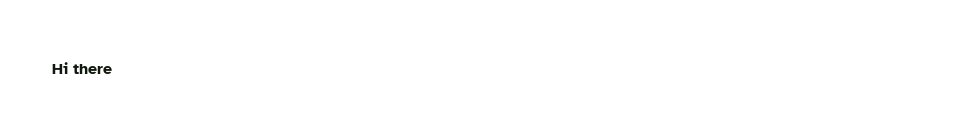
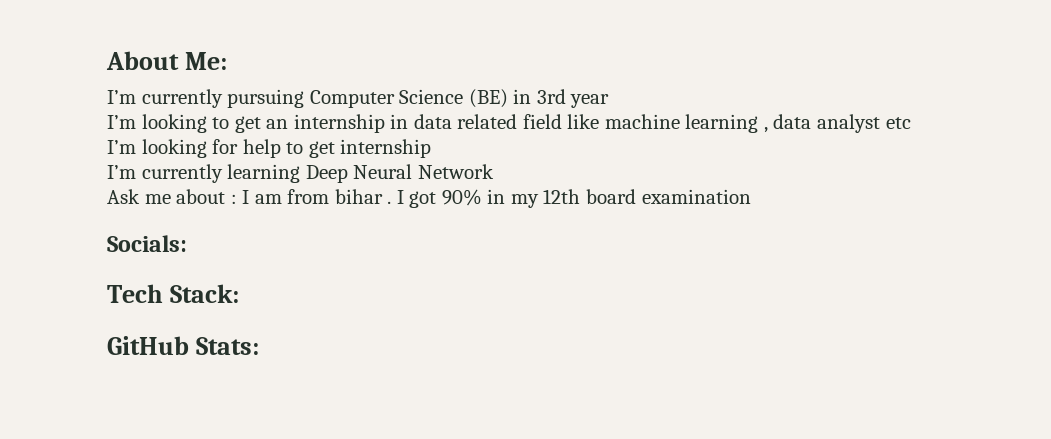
- Hi there
+ About Me:
+ I’m currently pursuing Computer Science (BE) in 3rd year
+ I’m looking to get an internship in data related field like machine learning , data analyst etc
+ I’m looking for help to get internship
+ I’m currently learning Deep Neural Network
+ Ask me about : I am from bihar . I got 90% in my 12th board examination
+ Socials:
+ Tech Stack:
+ GitHub Stats:

